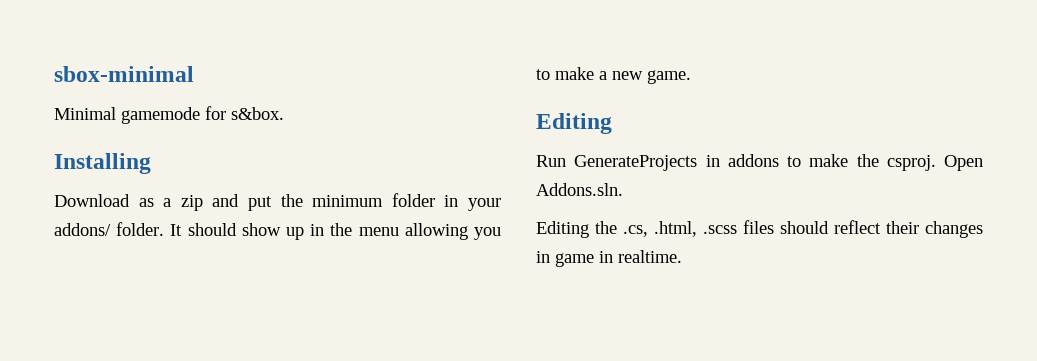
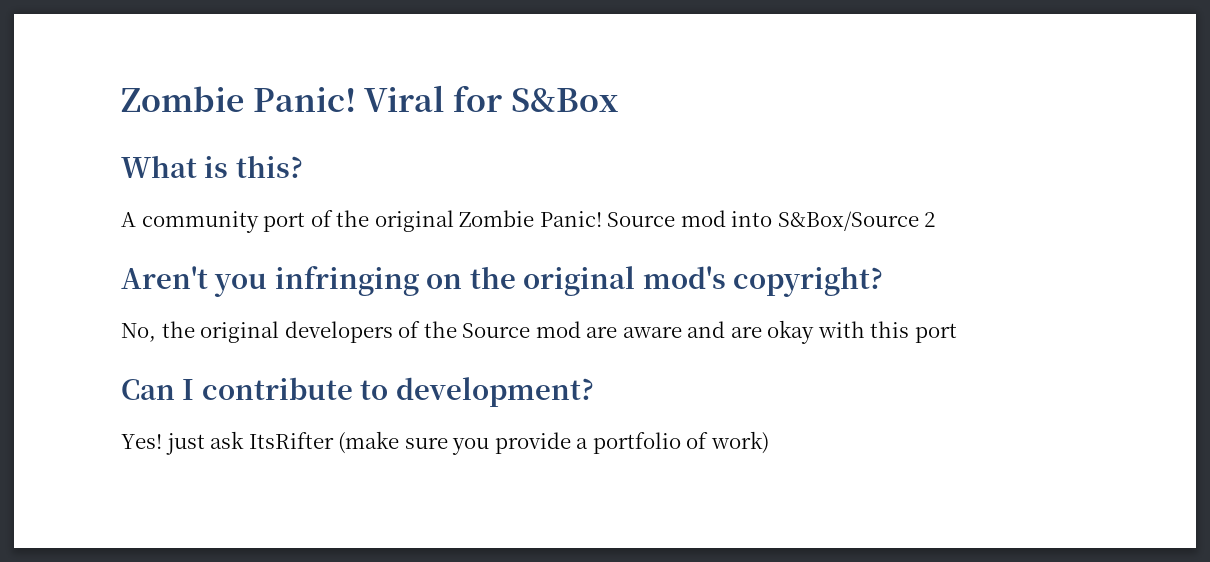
- sbox-minimal
- Minimal gamemode for s&box.
- Installing
- Download as a zip and put the minimum folder in your addons/ folder. It should show up in the menu allowing you to make a new game.
- Editing
- Run GenerateProjects in addons to make the csproj. Open Addons.sln.
- Editing the .cs, .html, .scss files should reflect their changes in game in realtime.
+ Zombie Panic! Viral for S&Box
+ What is this?
+ A community port of the original Zombie Panic! Source mod into S&Box/Source 2
+ Aren't you infringing on the original mod's copyright?
+ No, the original developers of the Source mod are aware and are okay with this port
+ Can I contribute to development?
+ Yes! just ask ItsRifter (make sure you provide a portfolio of work)

